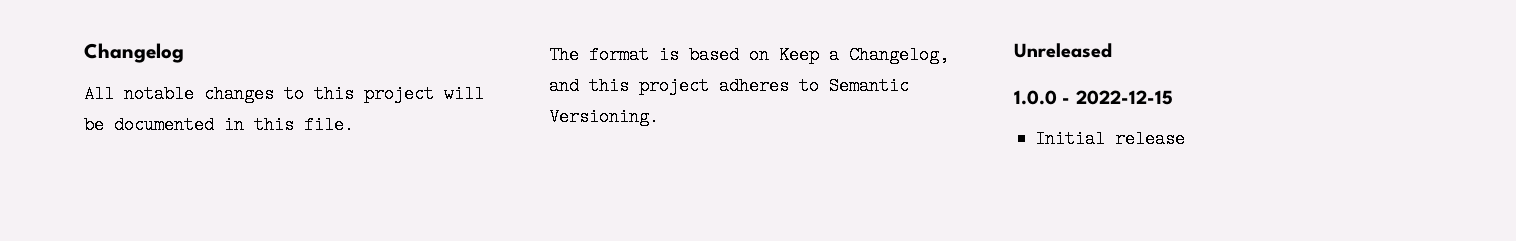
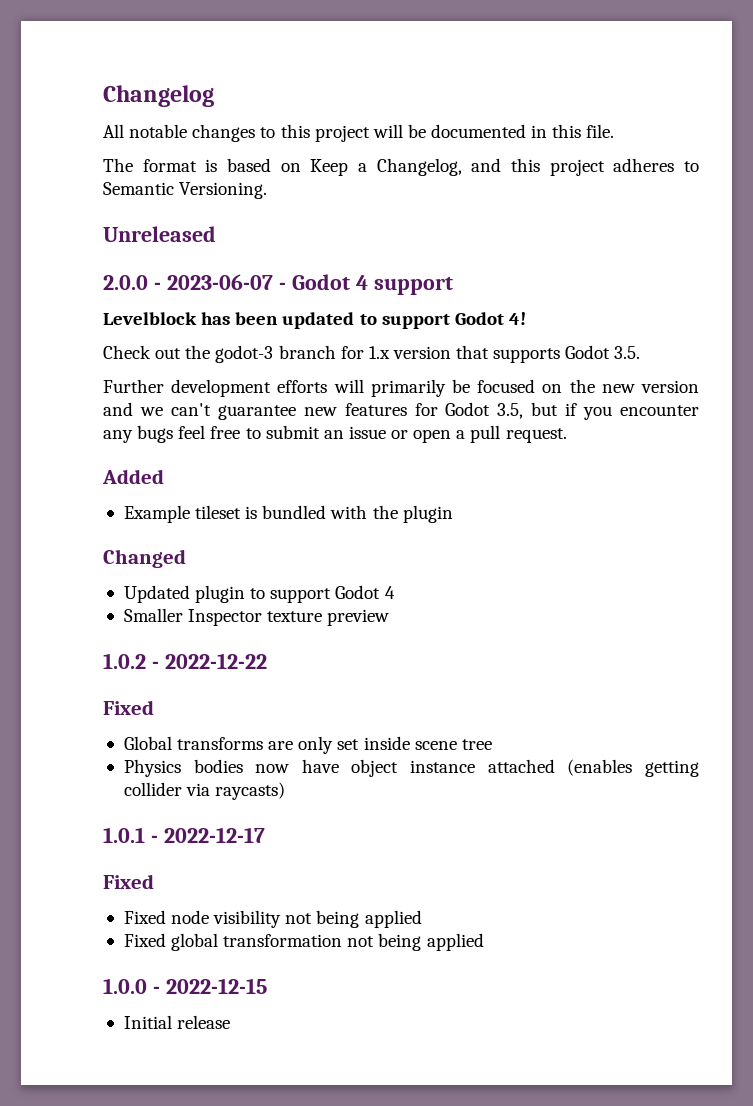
+ 2.0.0 - 2023-06-07 - Godot 4 support
+ Levelblock has been updated to support Godot 4!
+ Check out the godot-3 branch for 1.x version that supports Godot 3.5.
+ Further development efforts will primarily be focused on the new version and we can't guarantee new features for Godot 3.5, but if you encounter any bugs feel free to submit an issue or open a pull request.
+ Added
+ Example tileset is bundled with the plugin
+ Changed
+ Updated plugin to support Godot 4
+ Smaller Inspector texture preview
+ 1.0.2 - 2022-12-22
+ Fixed
+ Global transforms are only set inside scene tree
+ Physics bodies now have object instance attached (enables getting collider via raycasts)
+ 1.0.1 - 2022-12-17
+ Fixed
+ Fixed node visibility not being applied
+ Fixed global transformation not being applied

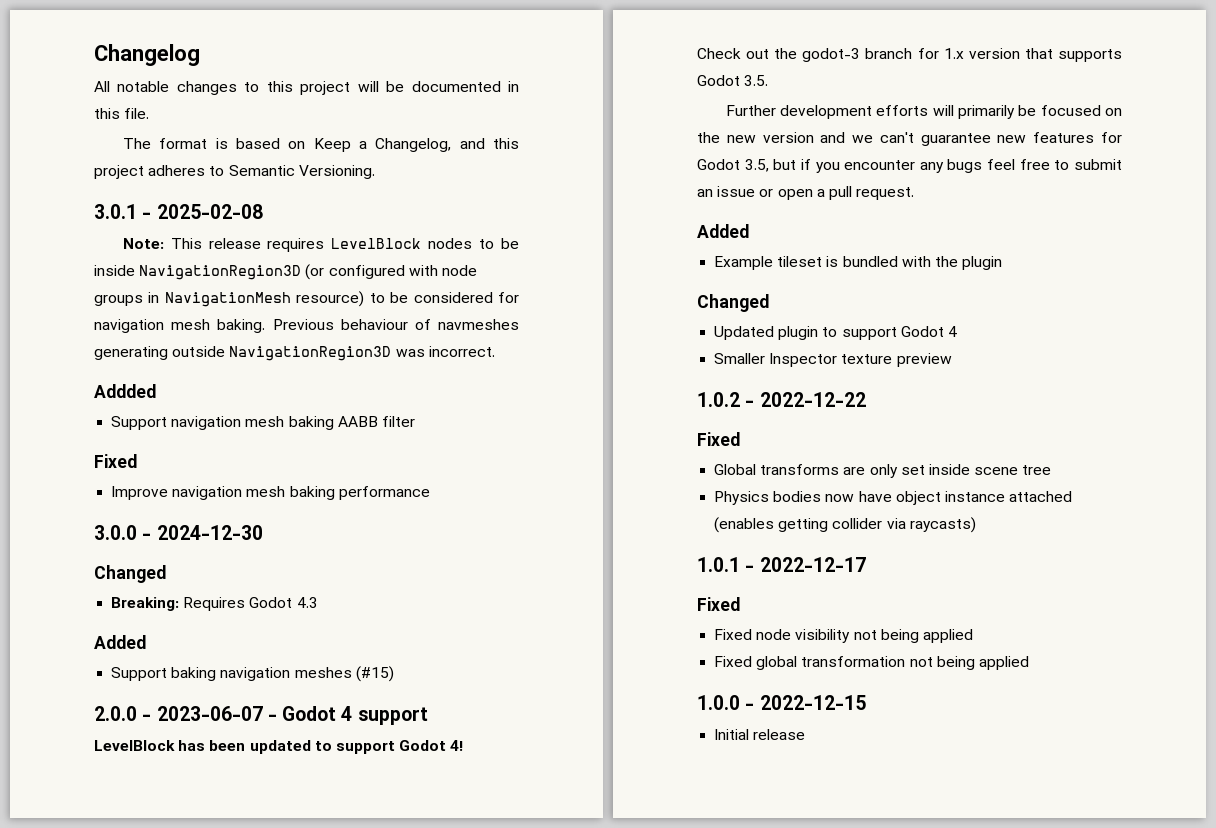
- Unreleased
+ 3.0.1 - 2025-02-08
+ Note: This release requires LevelBlock nodes to be inside NavigationRegion3D (or configured with node groups in NavigationMesh resource) to be considered for navigation mesh baking. Previous behaviour of navmeshes generating outside NavigationRegion3D was incorrect.
+ Addded
+ Support navigation mesh baking AABB filter
+ Fixed
+ Improve navigation mesh baking performance
+ 3.0.0 - 2024-12-30
+ Changed
+ Breaking: Requires Godot 4.3
+ Added
+ Support baking navigation meshes (#15)
- Levelblock has been updated to support Godot 4!
+ LevelBlock has been updated to support Godot 4!

